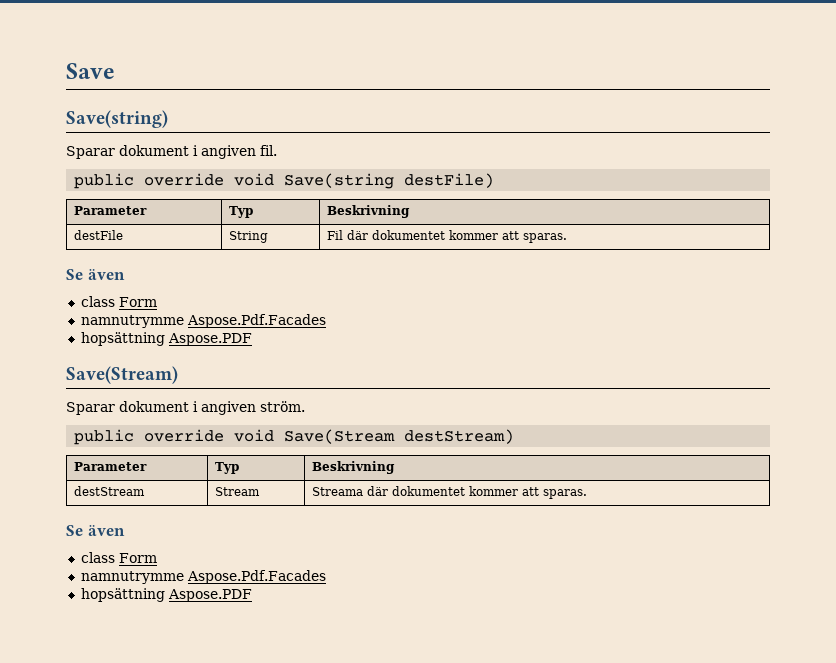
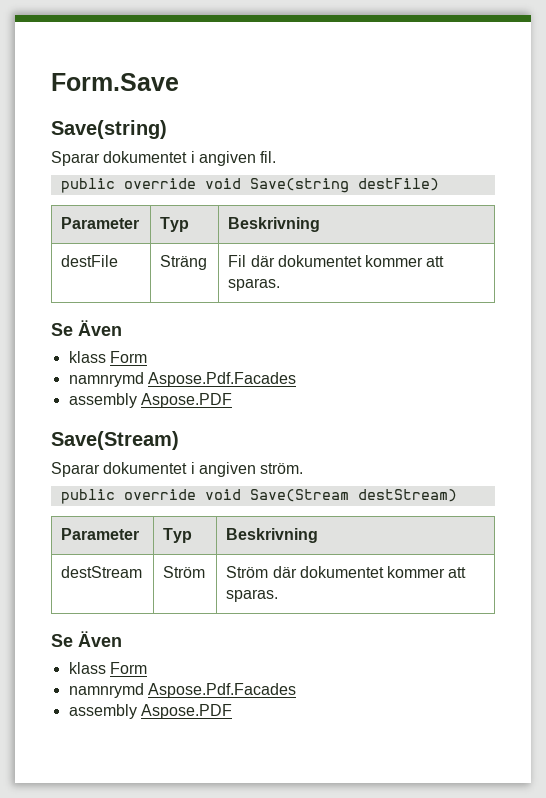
- Save
+ Form.Save
- Sparar dokument i angiven fil.
+ Sparar dokumentet i angiven fil.
- destFile | String | Fil där dokumentet kommer att sparas.
- Se även
- class Form
- namnutrymme Aspose.Pdf.Facades
- hopsättning Aspose.PDF
+ destFile | Sträng | Fil där dokumentet kommer att sparas.
+ Se Även
+ klass Form
+ namnrymd Aspose.Pdf.Facades
+ assembly Aspose.PDF
- Sparar dokument i angiven ström.
+ Sparar dokumentet i angiven ström.
- destStream | Stream | Streama där dokumentet kommer att sparas.
- Se även
- class Form
- namnutrymme Aspose.Pdf.Facades
- hopsättning Aspose.PDF
+ destStream | Ström | Ström där dokumentet kommer att sparas.
+ Se Även
+ klass Form
+ namnrymd Aspose.Pdf.Facades
+ assembly Aspose.PDF

